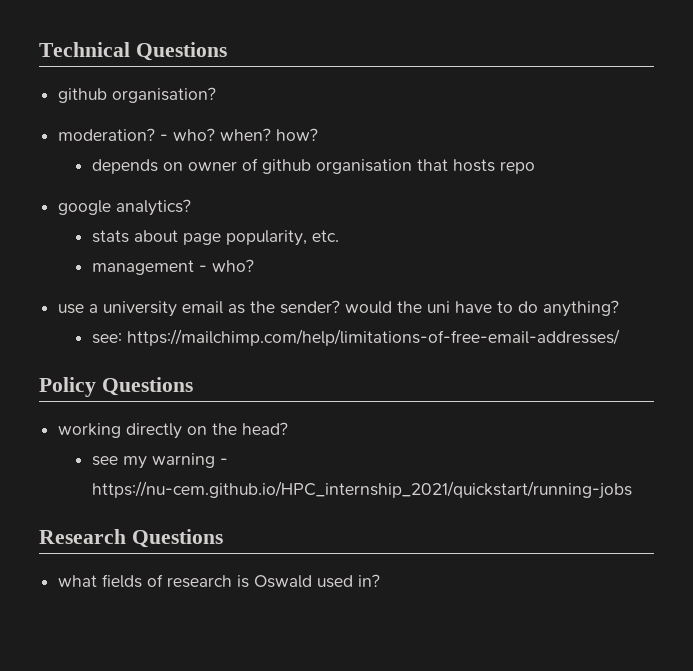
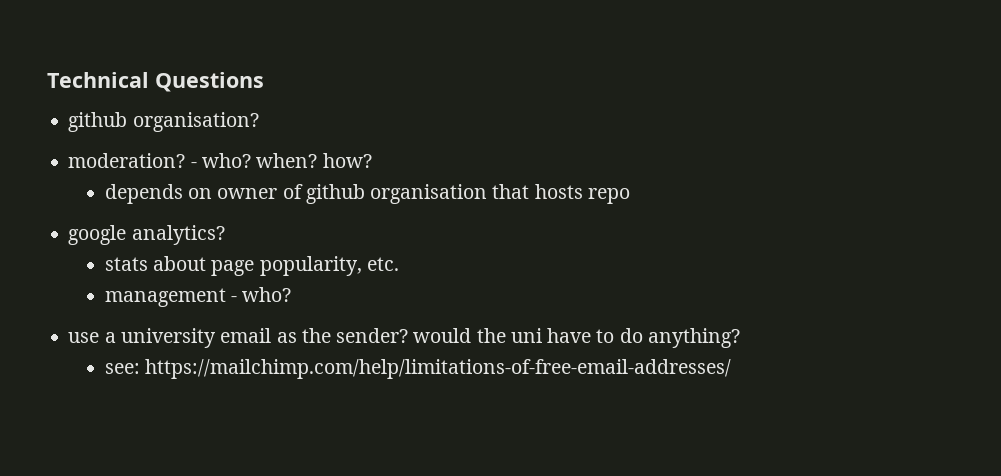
- Policy Questions
- working directly on the head?
- see my warning - https://nu-cem.github.io/HPC_internship_2021/quickstart/running-jobs
- Research Questions
- what fields of research is Oswald used in?

